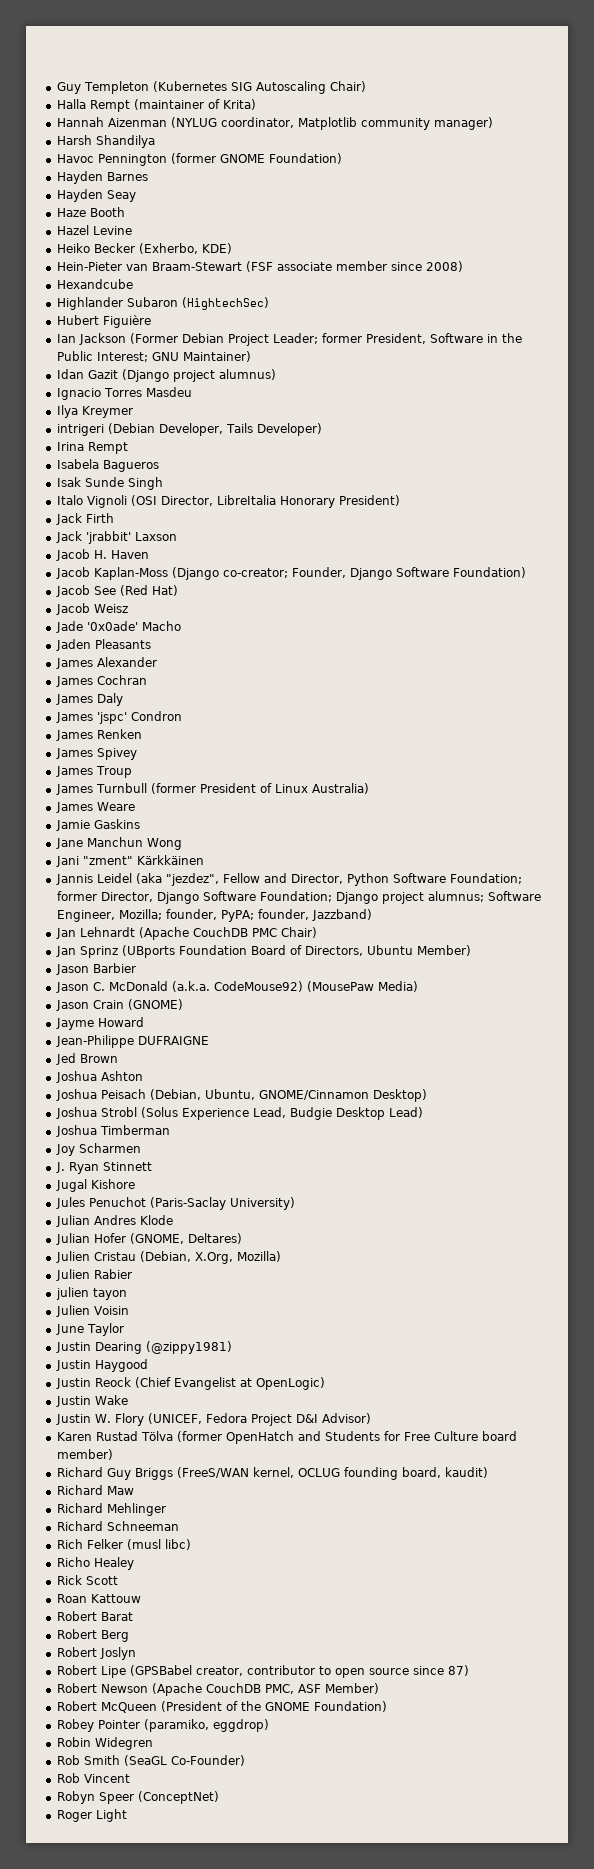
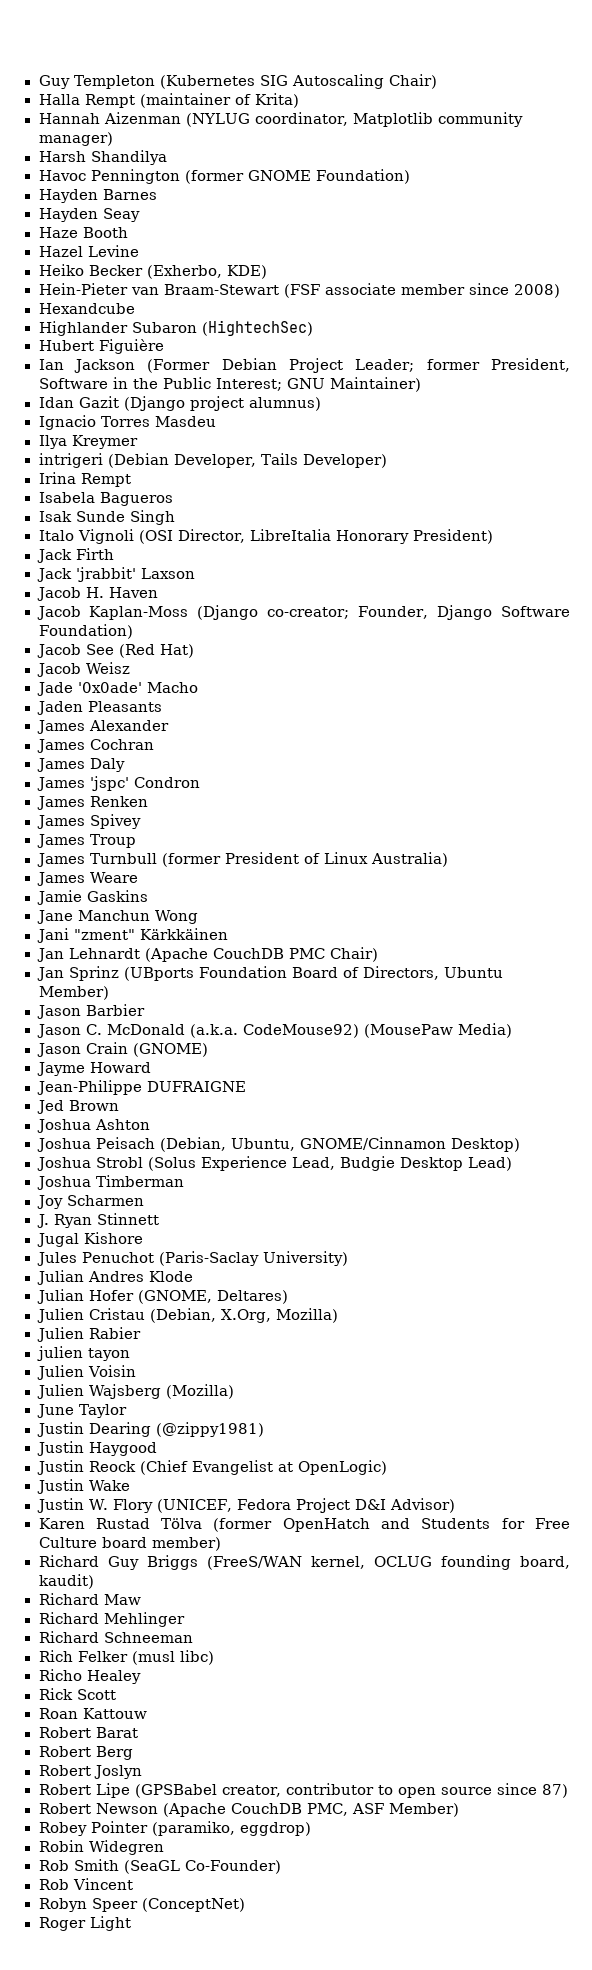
- Jannis Leidel (aka "jezdez", Fellow and Director, Python Software Foundation; former Director, Django Software Foundation; Django project alumnus; Software Engineer, Mozilla; founder, PyPA; founder, Jazzband)
+ Julien Wajsberg (Mozilla)
- Robert McQueen (President of the GNOME Foundation)

